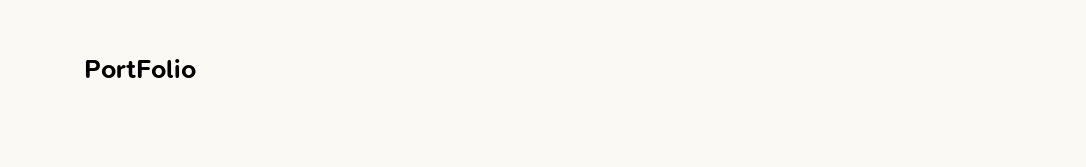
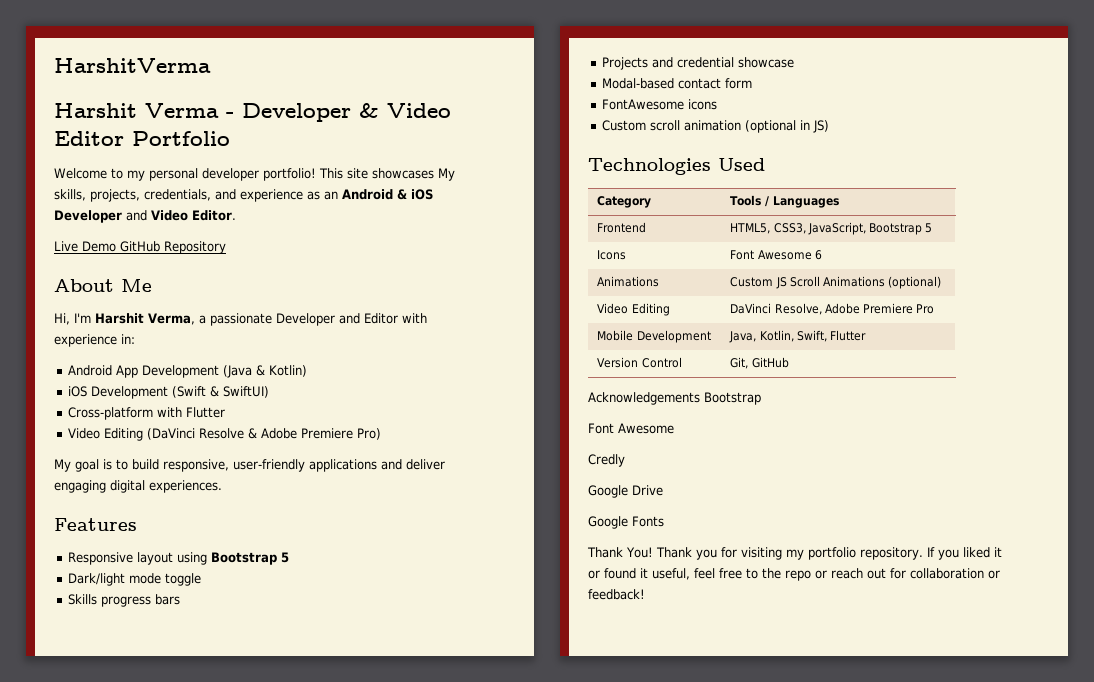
- PortFolio
+ HarshitVerma
+ Harshit Verma - Developer & Video Editor Portfolio
+ Welcome to my personal developer portfolio! This site showcases My skills, projects, credentials, and experience as an Android & iOS Developer and Video Editor.
+ Live Demo GitHub Repository
+ About Me
+ Hi, I'm Harshit Verma, a passionate Developer and Editor with experience in:
+ Android App Development (Java & Kotlin)
+ iOS Development (Swift & SwiftUI)
+ Cross-platform with Flutter
+ Video Editing (DaVinci Resolve & Adobe Premiere Pro)
+ My goal is to build responsive, user-friendly applications and deliver engaging digital experiences.
+ Features
+ Responsive layout using Bootstrap 5
+ Dark/light mode toggle
+ Skills progress bars
+ Projects and credential showcase
+ Modal-based contact form
+ FontAwesome icons
+ Custom scroll animation (optional in JS)
+ Technologies Used
+ Category | Tools / Languages
+ Frontend | HTML5, CSS3, JavaScript, Bootstrap 5
+ Icons | Font Awesome 6
+ Animations | Custom JS Scroll Animations (optional)
+ Video Editing | DaVinci Resolve, Adobe Premiere Pro
+ Mobile Development | Java, Kotlin, Swift, Flutter
+ Version Control | Git, GitHub
+ Acknowledgements Bootstrap
+ Font Awesome
+ Credly
+ Google Drive
+ Google Fonts
+ Thank You! Thank you for visiting my portfolio repository. If you liked it or found it useful, feel free to the repo or reach out for collaboration or feedback!

